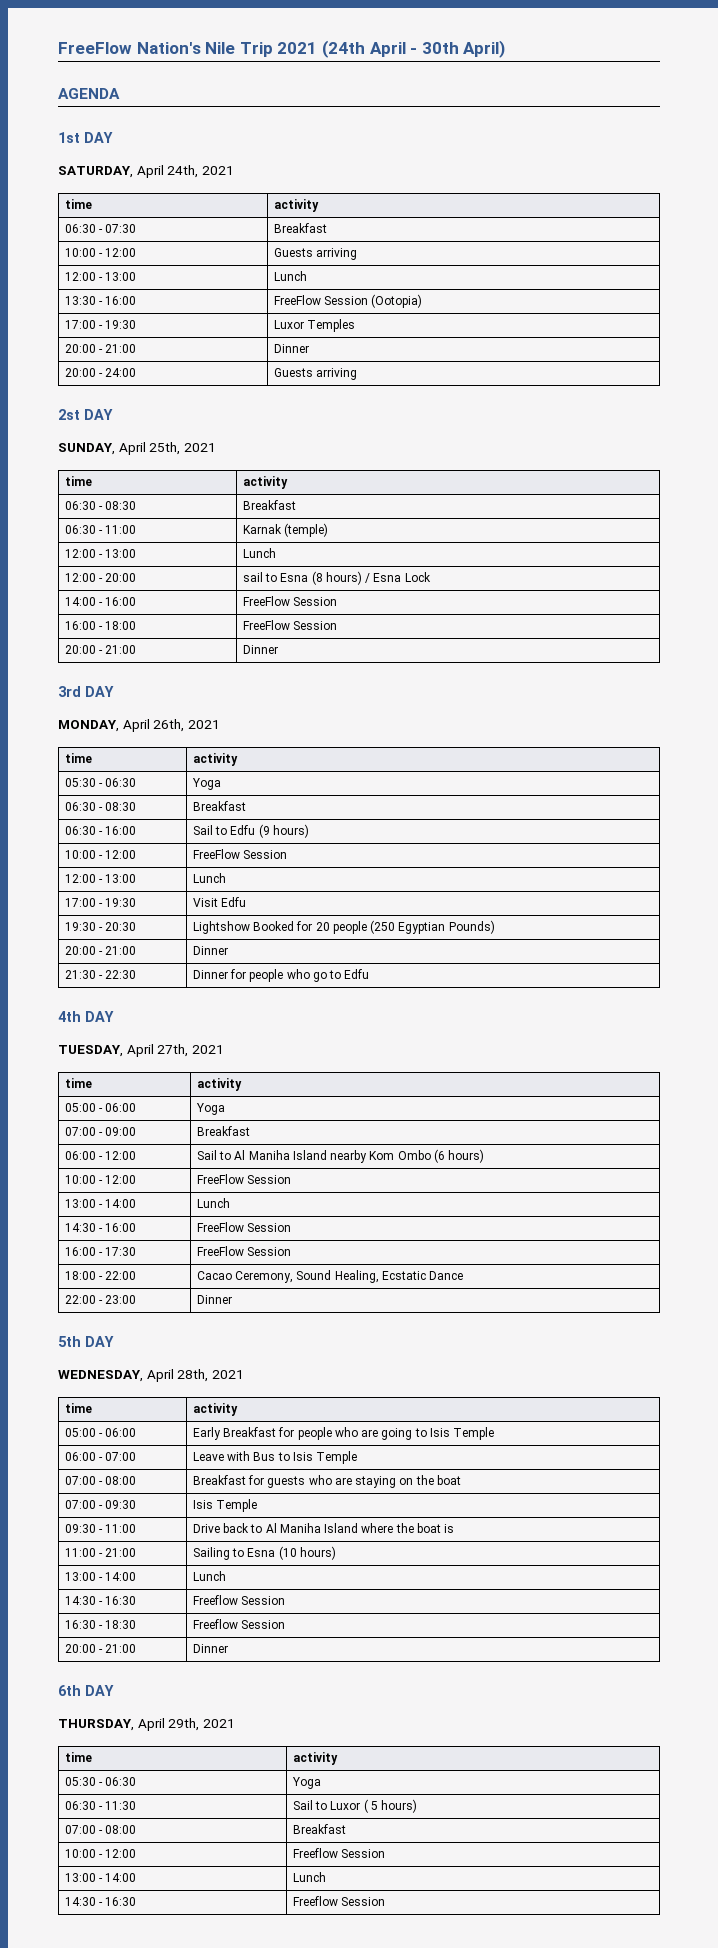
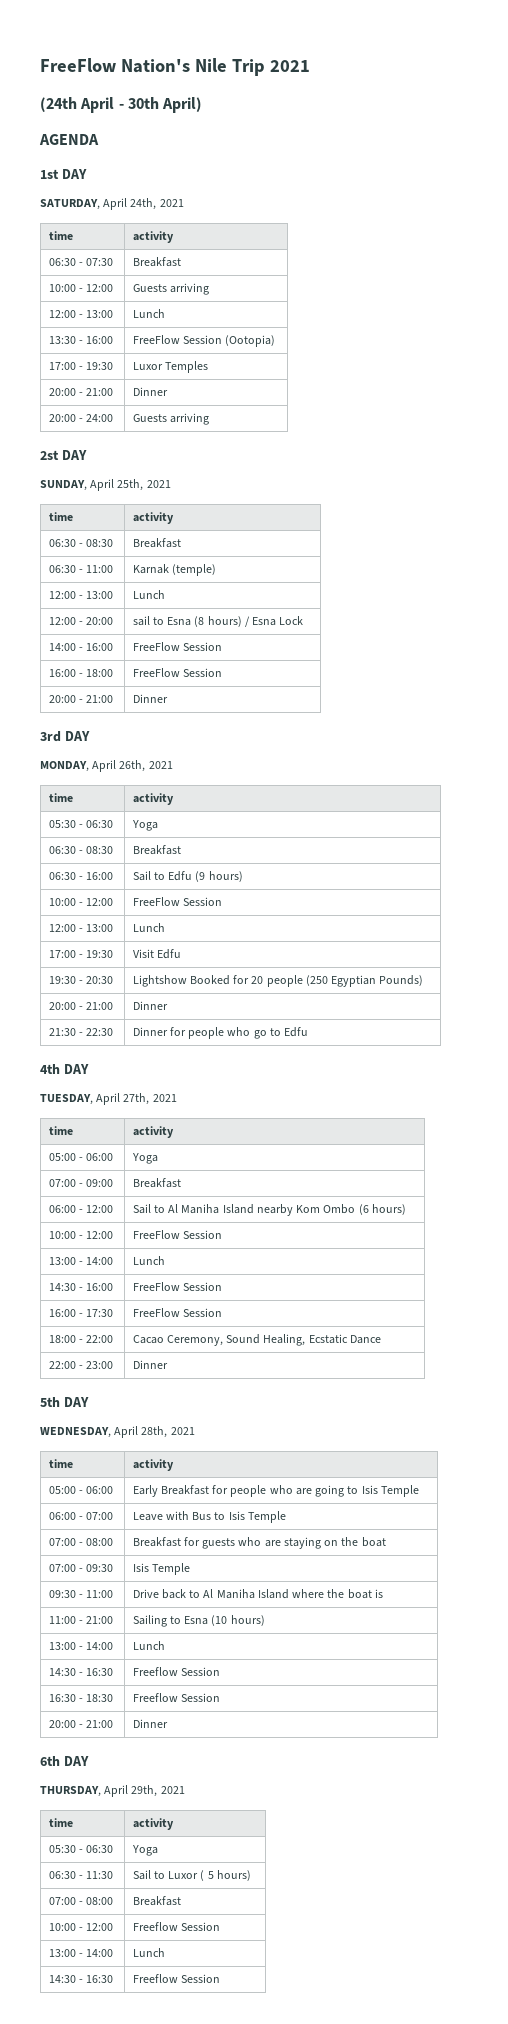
- FreeFlow Nation's Nile Trip 2021 (24th April - 30th April)
+ FreeFlow Nation's Nile Trip 2021
+ (24th April - 30th April)

